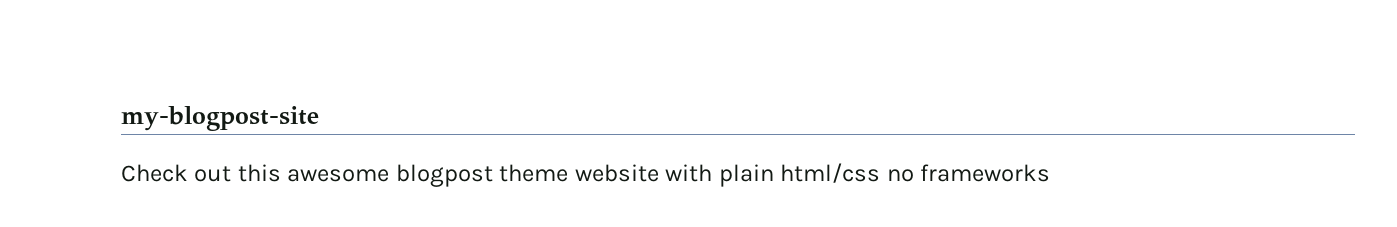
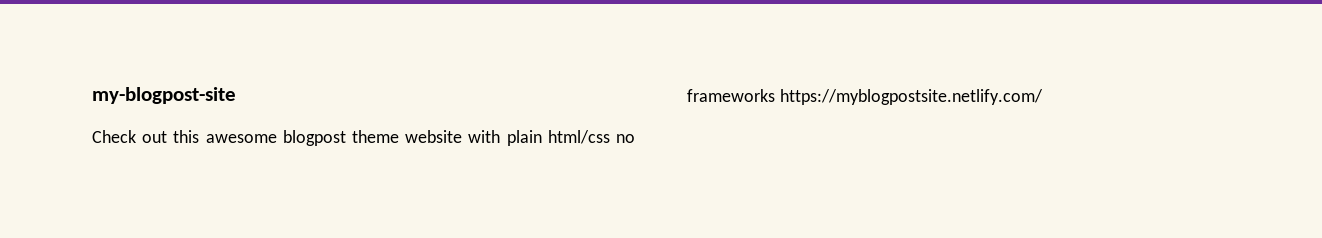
- Check out this awesome blogpost theme website with plain html/css no frameworks
+ Check out this awesome blogpost theme website with plain html/css no frameworks https://myblogpostsite.netlify.com/

